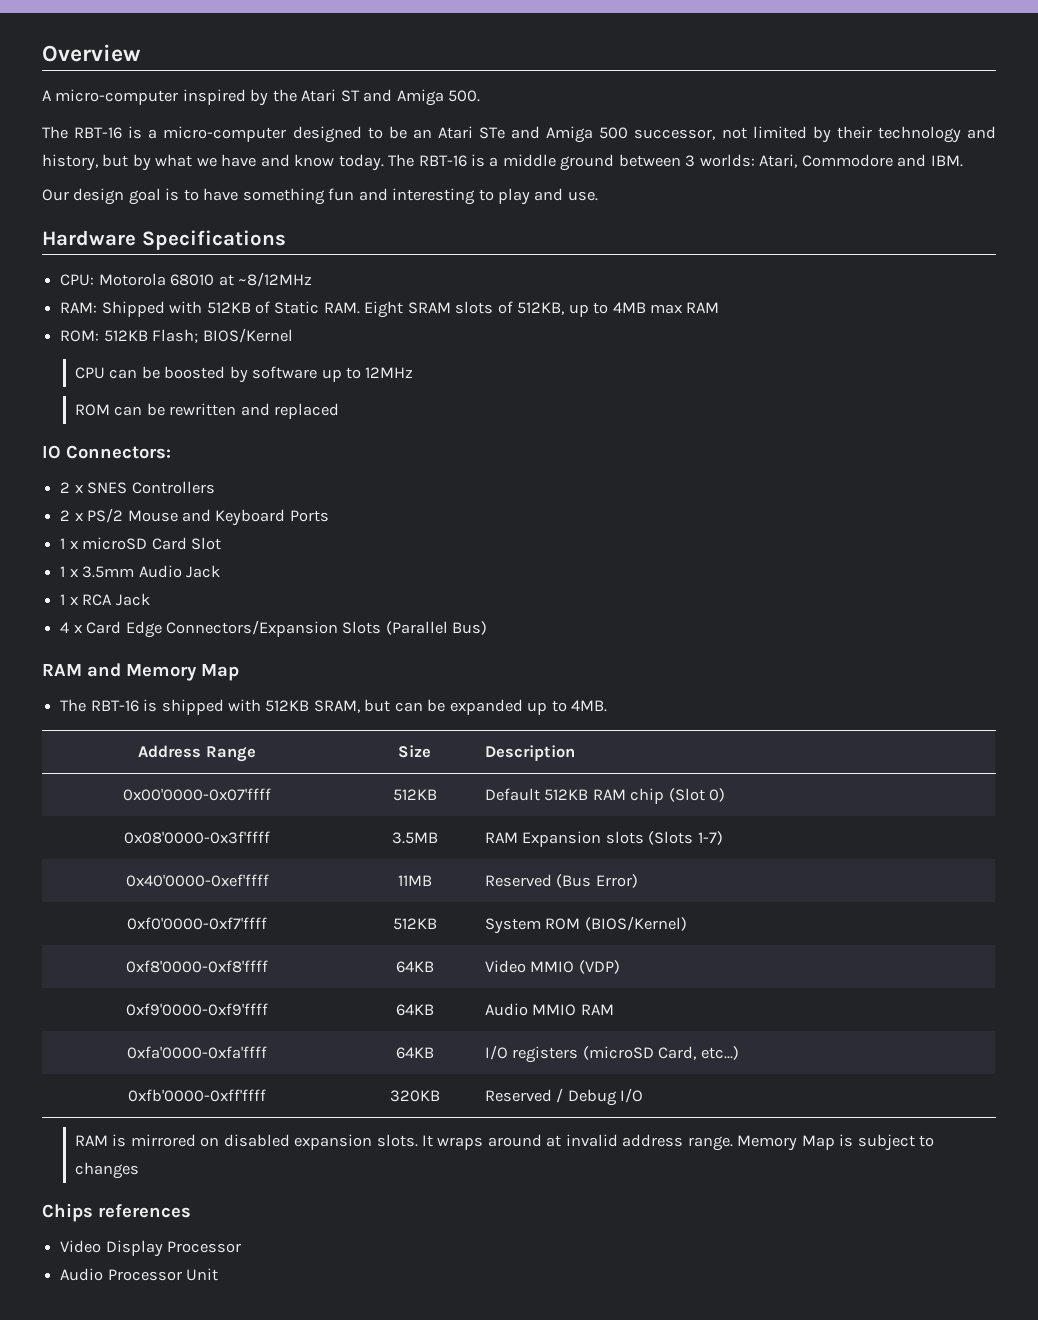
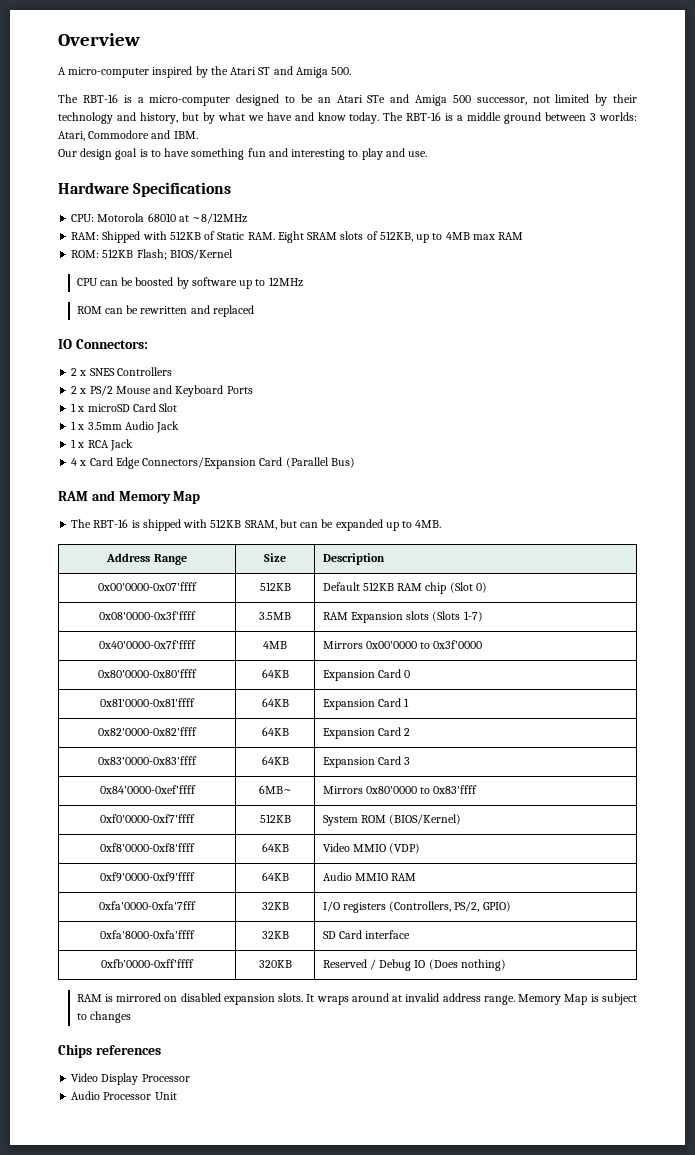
- 4 x Card Edge Connectors/Expansion Slots (Parallel Bus)
+ 4 x Card Edge Connectors/Expansion Card (Parallel Bus)
- 0x40'0000-0xef'ffff | 11MB | Reserved (Bus Error)
+ 0x40'0000-0x7f'ffff | 4MB | Mirrors 0x00'0000 to 0x3f'0000
+ 0x80'0000-0x80'ffff | 64KB | Expansion Card 0
+ 0x81'0000-0x81'ffff | 64KB | Expansion Card 1
+ 0x82'0000-0x82'ffff | 64KB | Expansion Card 2
+ 0x83'0000-0x83'ffff | 64KB | Expansion Card 3
+ 0x84'0000-0xef'ffff | 6MB~ | Mirrors 0x80'0000 to 0x83'ffff
- 0xfa'0000-0xfa'ffff | 64KB | I/O registers (microSD Card, etc...)
+ 0xfa'0000-0xfa'7fff | 32KB | I/O registers (Controllers, PS/2, GPIO)
+ 0xfa'8000-0xfa'ffff | 32KB | SD Card interface
- 0xfb'0000-0xff'ffff | 320KB | Reserved / Debug I/O
+ 0xfb'0000-0xff'ffff | 320KB | Reserved / Debug IO (Does nothing)

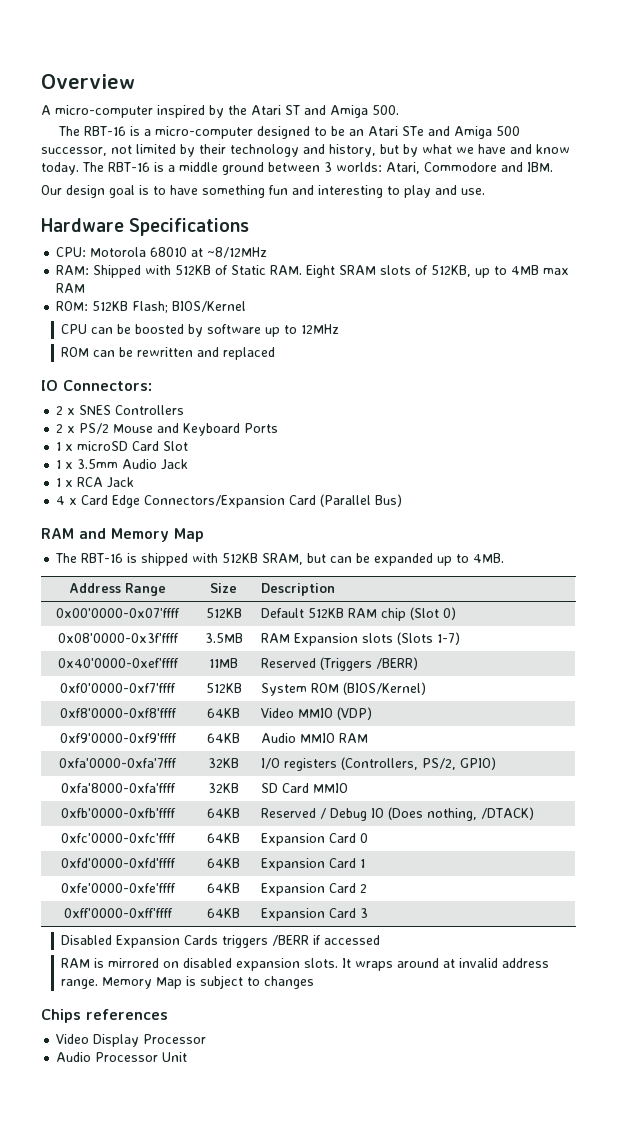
- 0x40'0000-0x7f'ffff | 4MB | Mirrors 0x00'0000 to 0x3f'0000
- 0x80'0000-0x80'ffff | 64KB | Expansion Card 0
- 0x81'0000-0x81'ffff | 64KB | Expansion Card 1
- 0x82'0000-0x82'ffff | 64KB | Expansion Card 2
- 0x83'0000-0x83'ffff | 64KB | Expansion Card 3
- 0x84'0000-0xef'ffff | 6MB~ | Mirrors 0x80'0000 to 0x83'ffff
+ 0x40'0000-0xef'ffff | 11MB | Reserved (Triggers /BERR)
- 0xfa'8000-0xfa'ffff | 32KB | SD Card interface
- 0xfb'0000-0xff'ffff | 320KB | Reserved / Debug IO (Does nothing)
+ 0xfa'8000-0xfa'ffff | 32KB | SD Card MMIO
+ 0xfb'0000-0xfb'ffff | 64KB | Reserved / Debug IO (Does nothing, /DTACK)
+ 0xfc'0000-0xfc'ffff | 64KB | Expansion Card 0
+ 0xfd'0000-0xfd'ffff | 64KB | Expansion Card 1
+ 0xfe'0000-0xfe'ffff | 64KB | Expansion Card 2
+ 0xff'0000-0xff'ffff | 64KB | Expansion Card 3
+ Disabled Expansion Cards triggers /BERR if accessed

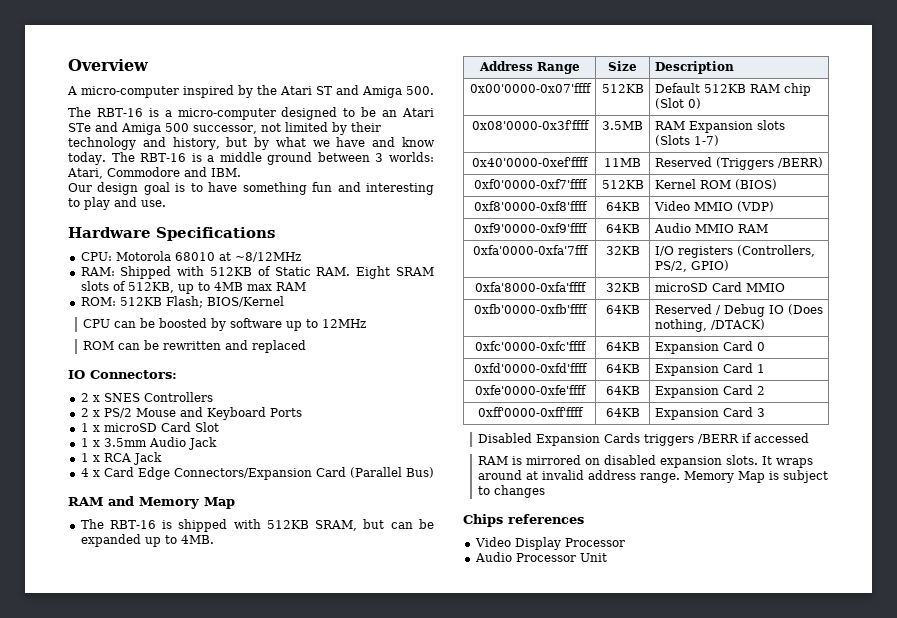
- 0xf0'0000-0xf7'ffff | 512KB | System ROM (BIOS/Kernel)
+ 0xf0'0000-0xf7'ffff | 512KB | Kernel ROM (BIOS)
- 0xfa'8000-0xfa'ffff | 32KB | SD Card MMIO
+ 0xfa'8000-0xfa'ffff | 32KB | microSD Card MMIO

